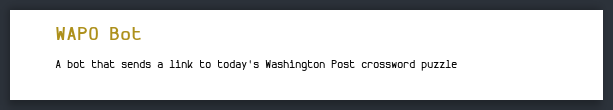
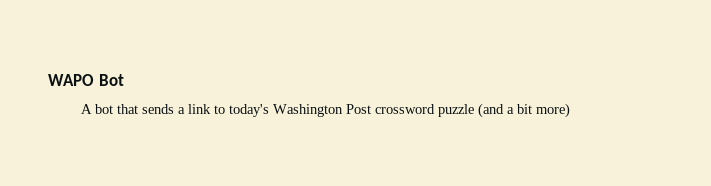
- A bot that sends a link to today's Washington Post crossword puzzle
+ A bot that sends a link to today's Washington Post crossword puzzle (and a bit more)

